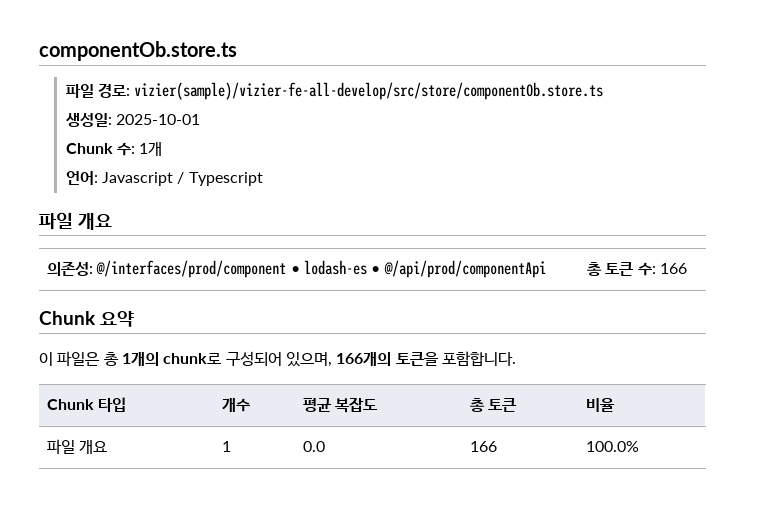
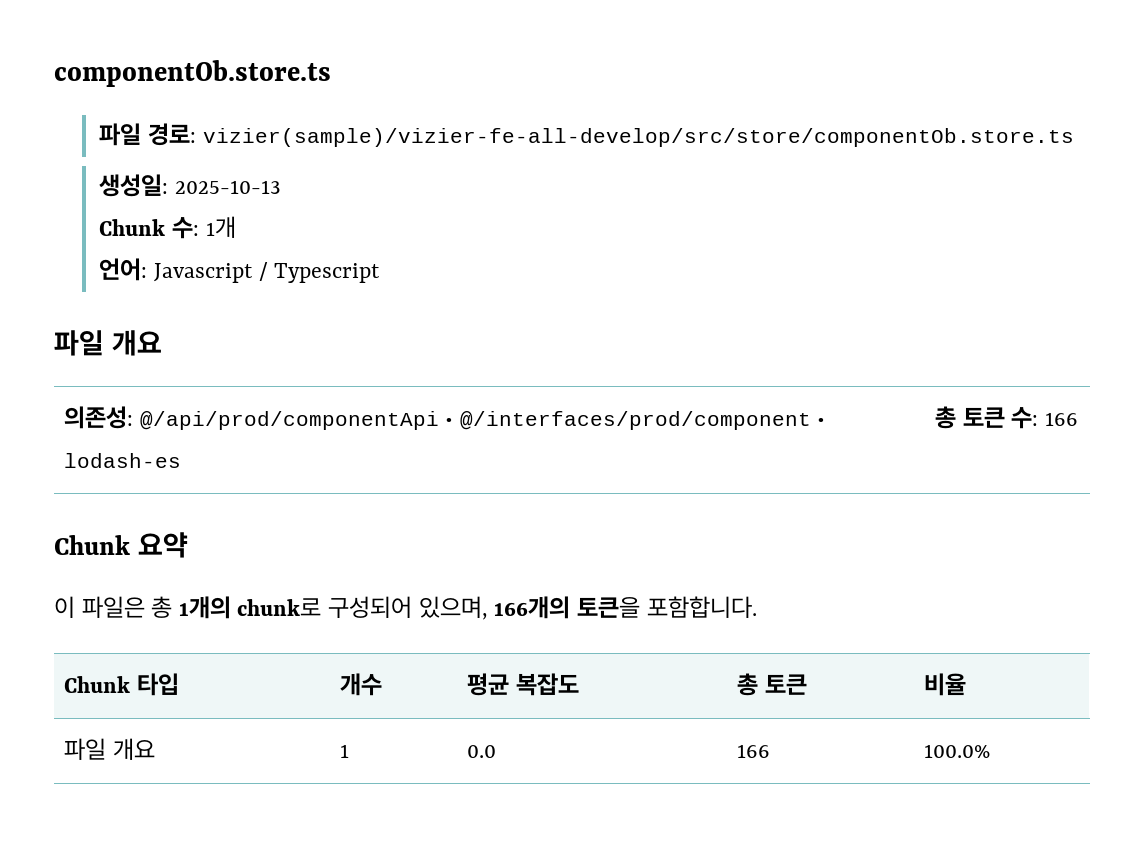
- 생성일: 2025-10-01
+ 생성일: 2025-10-13
- 의존성: @/interfaces/prod/component • lodash-es • @/api/prod/componentApi | 총 토큰 수: 166
+ 의존성: @/api/prod/componentApi • @/interfaces/prod/component • lodash-es | 총 토큰 수: 166

